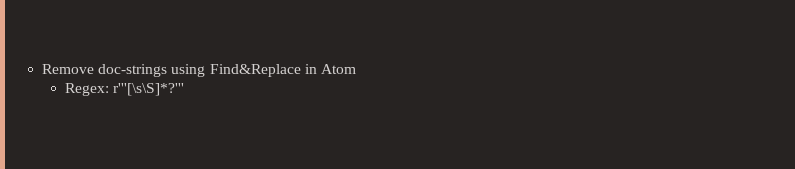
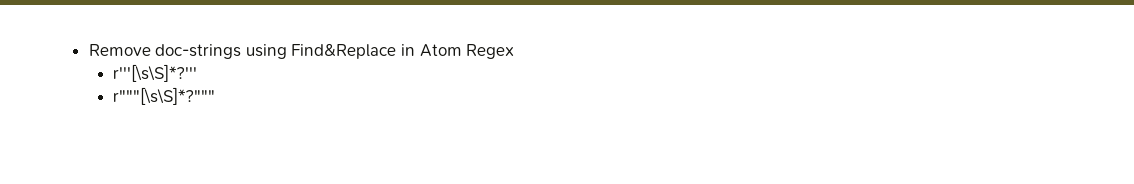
- Remove doc-strings using Find&Replace in Atom
- Regex: r'''[\s\S]*?'''
+ Remove doc-strings using Find&Replace in Atom Regex
+ r'''[\s\S]*?'''
+ r"""[\s\S]*?"""

